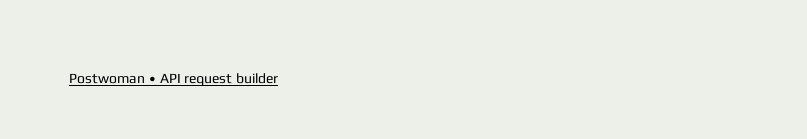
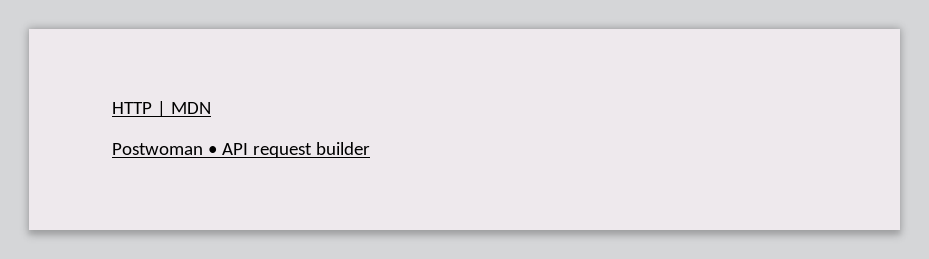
+ HTTP | MDN

